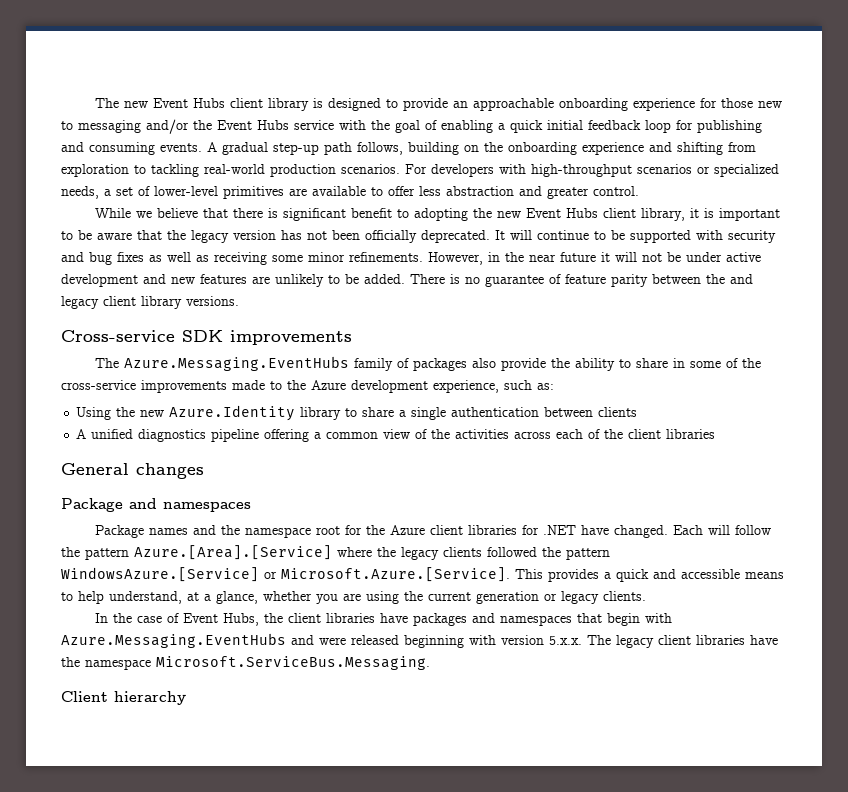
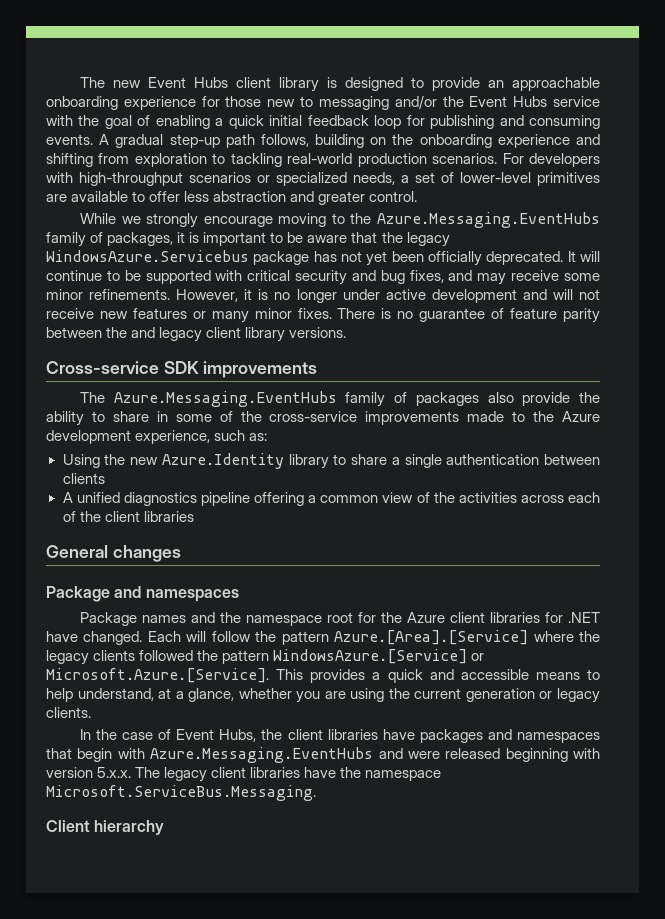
- While we believe that there is significant benefit to adopting the new Event Hubs client library, it is important to be aware that the legacy version has not been officially deprecated.
+ While we strongly encourage moving to the Azure.Messaging.EventHubs family of packages, it is important to be aware that the legacy WindowsAzure.Servicebus package has not yet been officially deprecated.
- It will continue to be supported with security and bug fixes as well as receiving some minor refinements. However, in the near future it will not be under active development and new features are unlikely to be added.
+ It will continue to be supported with critical security and bug fixes, and may receive some minor refinements. However, it is no longer under active development and will not receive new features or many minor fixes.

